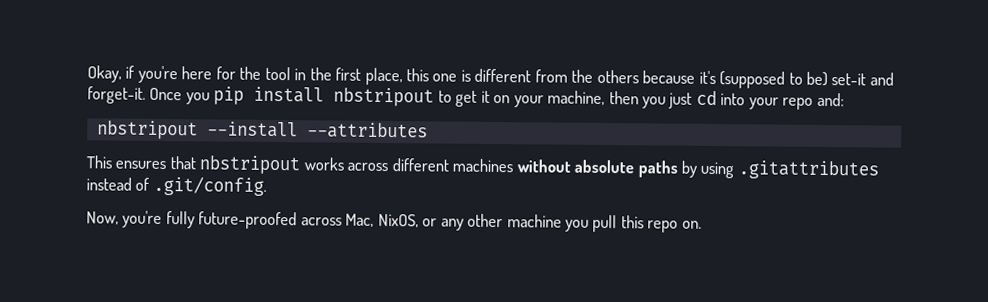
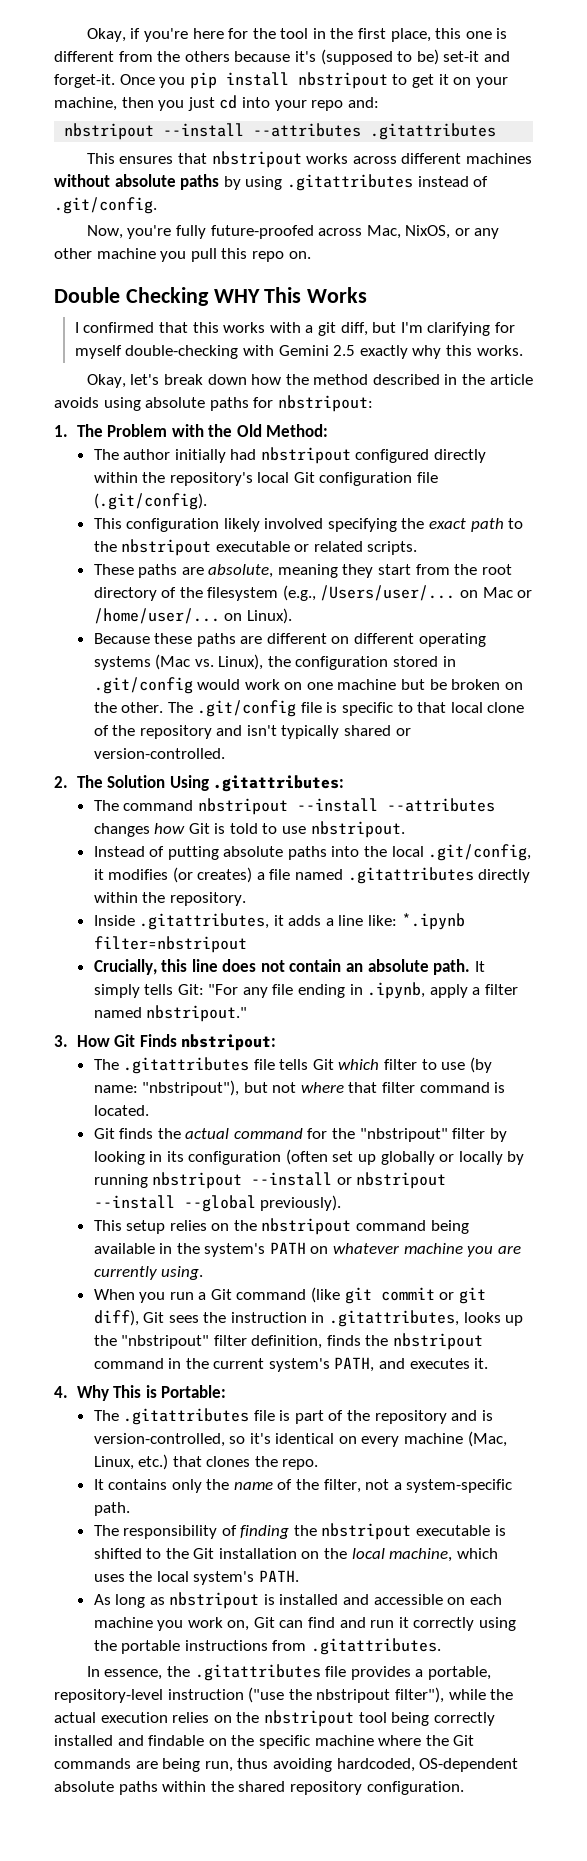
- nbstripout --install --attributes
+ nbstripout --install --attributes .gitattributes
+ Double Checking WHY This Works
+ I confirmed that this works with a git diff, but I'm clarifying for myself double-checking with Gemini 2.5 exactly why this works.
+ Okay, let's break down how the method described in the article avoids using absolute paths for nbstripout:
+ 1. The Problem with the Old Method:
+ The author initially had nbstripout configured directly within the repository's local Git configuration file (.git/config).
+ This configuration likely involved specifying the exact path to the nbstripout executable or related scripts.
+ These paths are absolute, meaning they start from the root directory of the filesystem (e.g., /Users/user/... on Mac or /home/user/... on Linux).
+ Because these paths are different on different operating systems (Mac vs. Linux), the configuration stored in .git/config would work on one machine but be broken on the other. The .git/config file is specific to that local clone of the repository and isn't typically shared or version-controlled.
+ 2. The Solution Using .gitattributes:
+ The command nbstripout --install --attributes changes how Git is told to use nbstripout.
+ Instead of putting absolute paths into the local .git/config, it modifies (or creates) a file named .gitattributes directly within the repository.
+ Inside .gitattributes, it adds a line like: *.ipynb filter=nbstripout
+ Crucially, this line does not contain an absolute path. It simply tells Git: "For any file ending in .ipynb, apply a filter named nbstripout."
+ 3. How Git Finds nbstripout:
+ The .gitattributes file tells Git which filter to use (by name: "nbstripout"), but not where that filter command is located.
+ Git finds the actual command for the "nbstripout" filter by looking in its configuration (often set up globally or locally by running nbstripout --install or nbstripout --install --global previously).
+ This setup relies on the nbstripout command being available in the system's PATH on whatever machine you are currently using.
+ When you run a Git command (like git commit or git diff), Git sees the instruction in .gitattributes, looks up the "nbstripout" filter definition, finds the nbstripout command in the current system's PATH, and executes it.
+ 4. Why This is Portable:
+ The .gitattributes file is part of the repository and is version-controlled, so it's identical on every machine (Mac, Linux, etc.) that clones the repo.
+ It contains only the name of the filter, not a system-specific path.
+ The responsibility of finding the nbstripout executable is shifted to the Git installation on the local machine, which uses the local system's PATH.
+ As long as nbstripout is installed and accessible on each machine you work on, Git can find and run it correctly using the portable instructions from .gitattributes.
+ In essence, the .gitattributes file provides a portable, repository-level instruction ("use the nbstripout filter"), while the actual execution relies on the nbstripout tool being correctly installed and findable on the specific machine where the Git commands are being run, thus avoiding hardcoded, OS-dependent absolute paths within the shared repository configuration.

